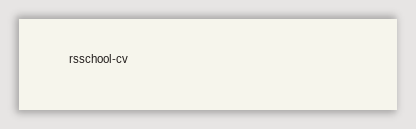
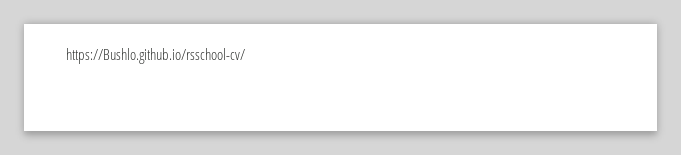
- rsschool-cv
+ https://Bushlo.github.io/rsschool-cv/

